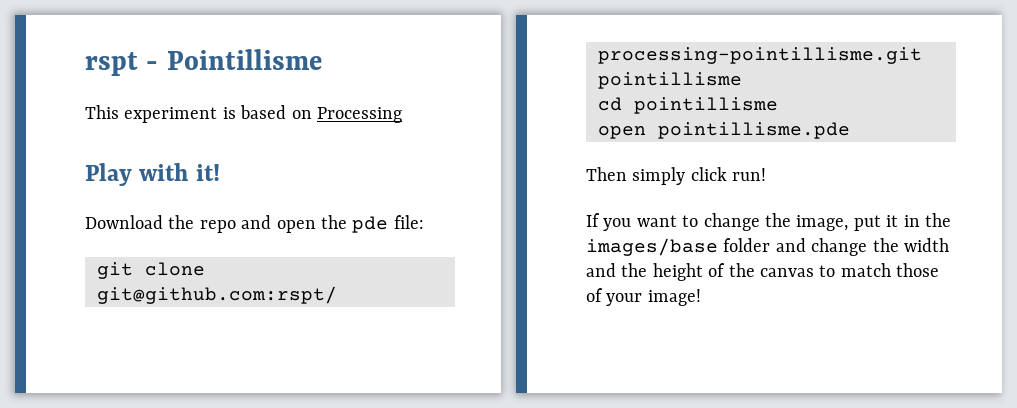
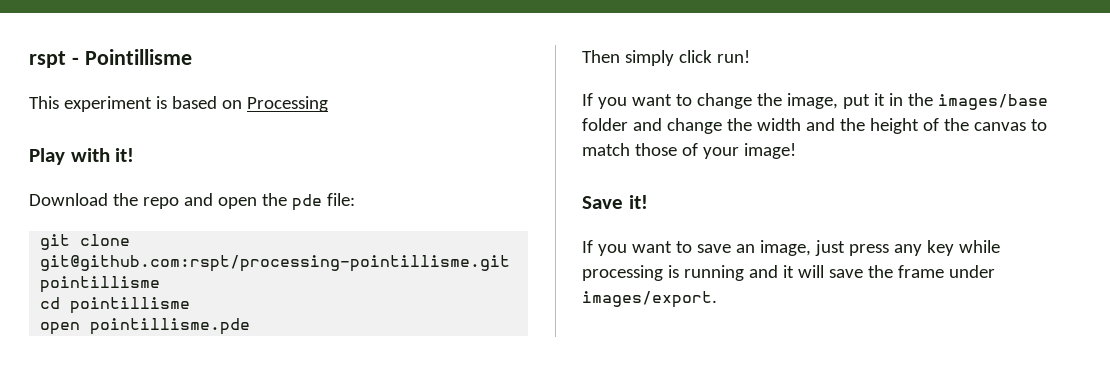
+ Save it!
+ If you want to save an image, just press any key while processing is running and it will save the frame under images/export.

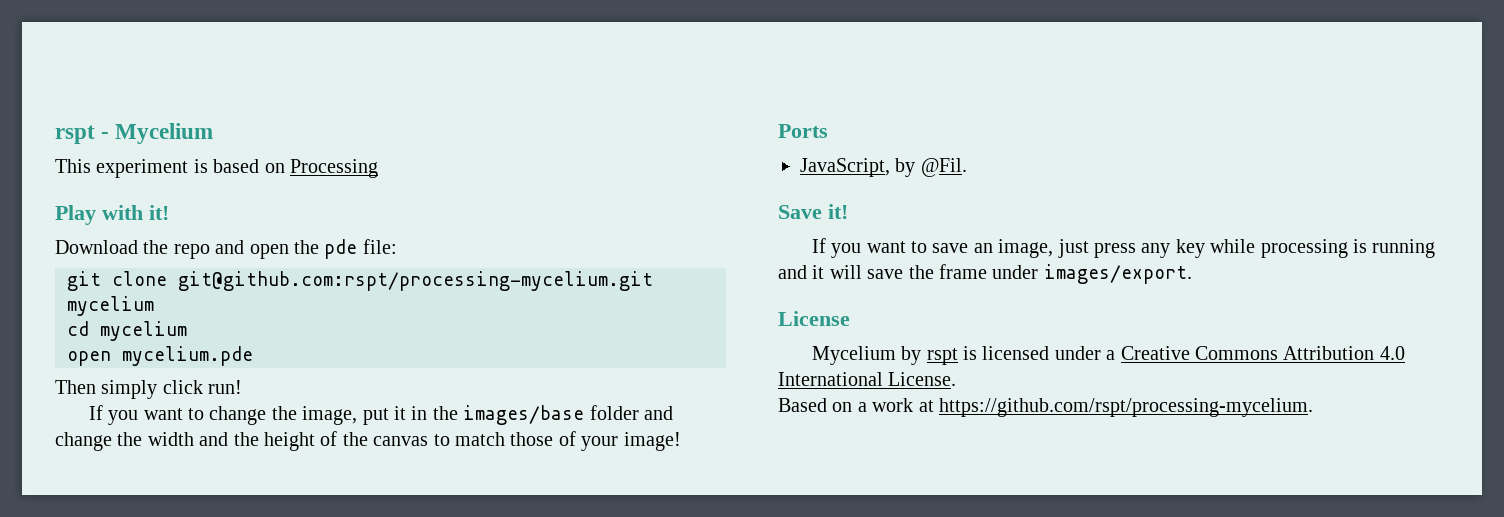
- rspt - Pointillisme
+ rspt - Mycelium
- git clone git@github.com:rspt/processing-pointillisme.git pointillisme
+ git clone git@github.com:rspt/processing-mycelium.git mycelium
- cd pointillisme
- open pointillisme.pde
+ cd mycelium
+ open mycelium.pde
+ Ports
+ JavaScript, by @Fil.
+ License
+ Mycelium by rspt is licensed under a Creative Commons Attribution 4.0 International License.
+ Based on a work at https://github.com/rspt/processing-mycelium.

